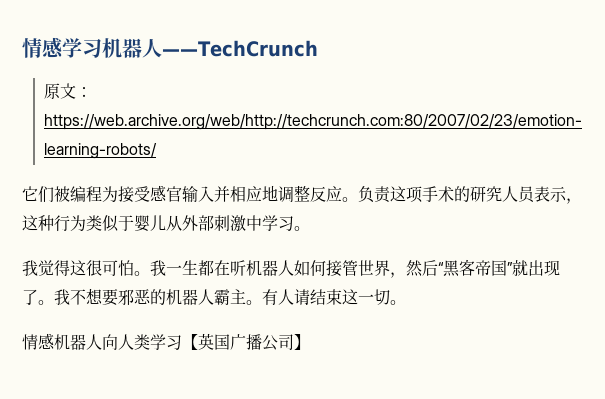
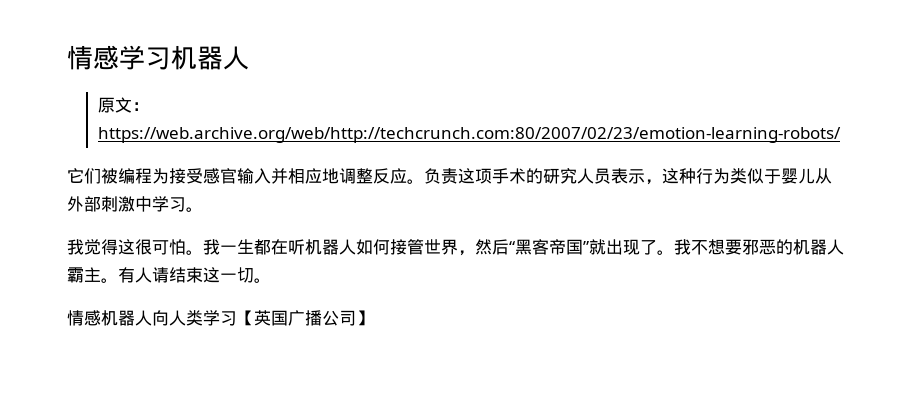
- 情感学习机器人——TechCrunch
+ 情感学习机器人

